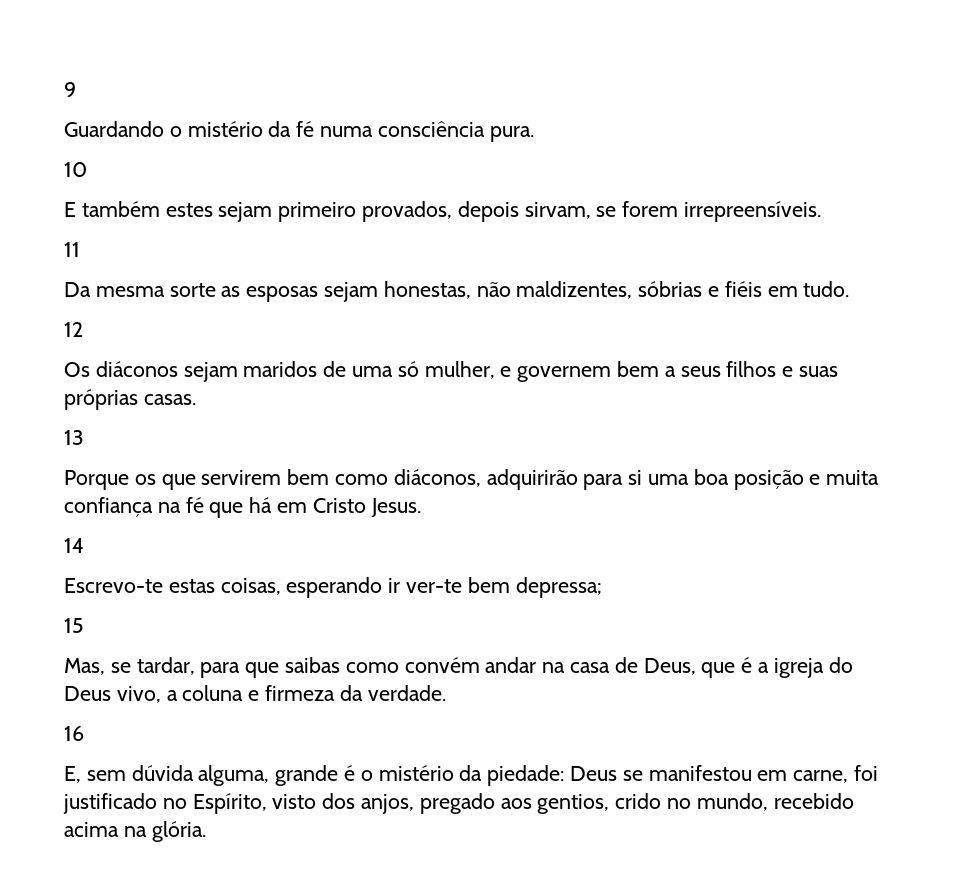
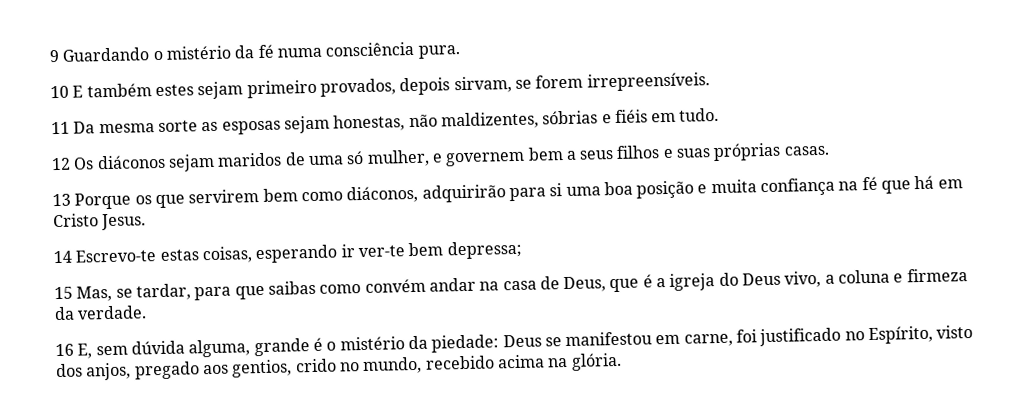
- 9
- Guardando o mistério da fé numa consciência pura.
+ 9 Guardando o mistério da fé numa consciência pura.
- 10
- E também estes sejam primeiro provados, depois sirvam, se forem irrepreensíveis.
+ 10 E também estes sejam primeiro provados, depois sirvam, se forem irrepreensíveis.
- 11
- Da mesma sorte as esposas sejam honestas, não maldizentes, sóbrias e fiéis em tudo.
+ 11 Da mesma sorte as esposas sejam honestas, não maldizentes, sóbrias e fiéis em tudo.
- 12
- Os diáconos sejam maridos de uma só mulher, e governem bem a seus filhos e suas próprias casas.
+ 12 Os diáconos sejam maridos de uma só mulher, e governem bem a seus filhos e suas próprias casas.
- 13
- Porque os que servirem bem como diáconos, adquirirão para si uma boa posição e muita confiança na fé que há em Cristo Jesus.
+ 13 Porque os que servirem bem como diáconos, adquirirão para si uma boa posição e muita confiança na fé que há em Cristo Jesus.
- 14
- Escrevo-te estas coisas, esperando ir ver-te bem depressa;
+ 14 Escrevo-te estas coisas, esperando ir ver-te bem depressa;
- 15
- Mas, se tardar, para que saibas como convém andar na casa de Deus, que é a igreja do Deus vivo, a coluna e firmeza da verdade.
+ 15 Mas, se tardar, para que saibas como convém andar na casa de Deus, que é a igreja do Deus vivo, a coluna e firmeza da verdade.
- 16
- E, sem dúvida alguma, grande é o mistério da piedade: Deus se manifestou em carne, foi justificado no Espírito, visto dos anjos, pregado aos gentios, crido no mundo, recebido acima na glória.
+ 16 E, sem dúvida alguma, grande é o mistério da piedade: Deus se manifestou em carne, foi justificado no Espírito, visto dos anjos, pregado aos gentios, crido no mundo, recebido acima na glória.

